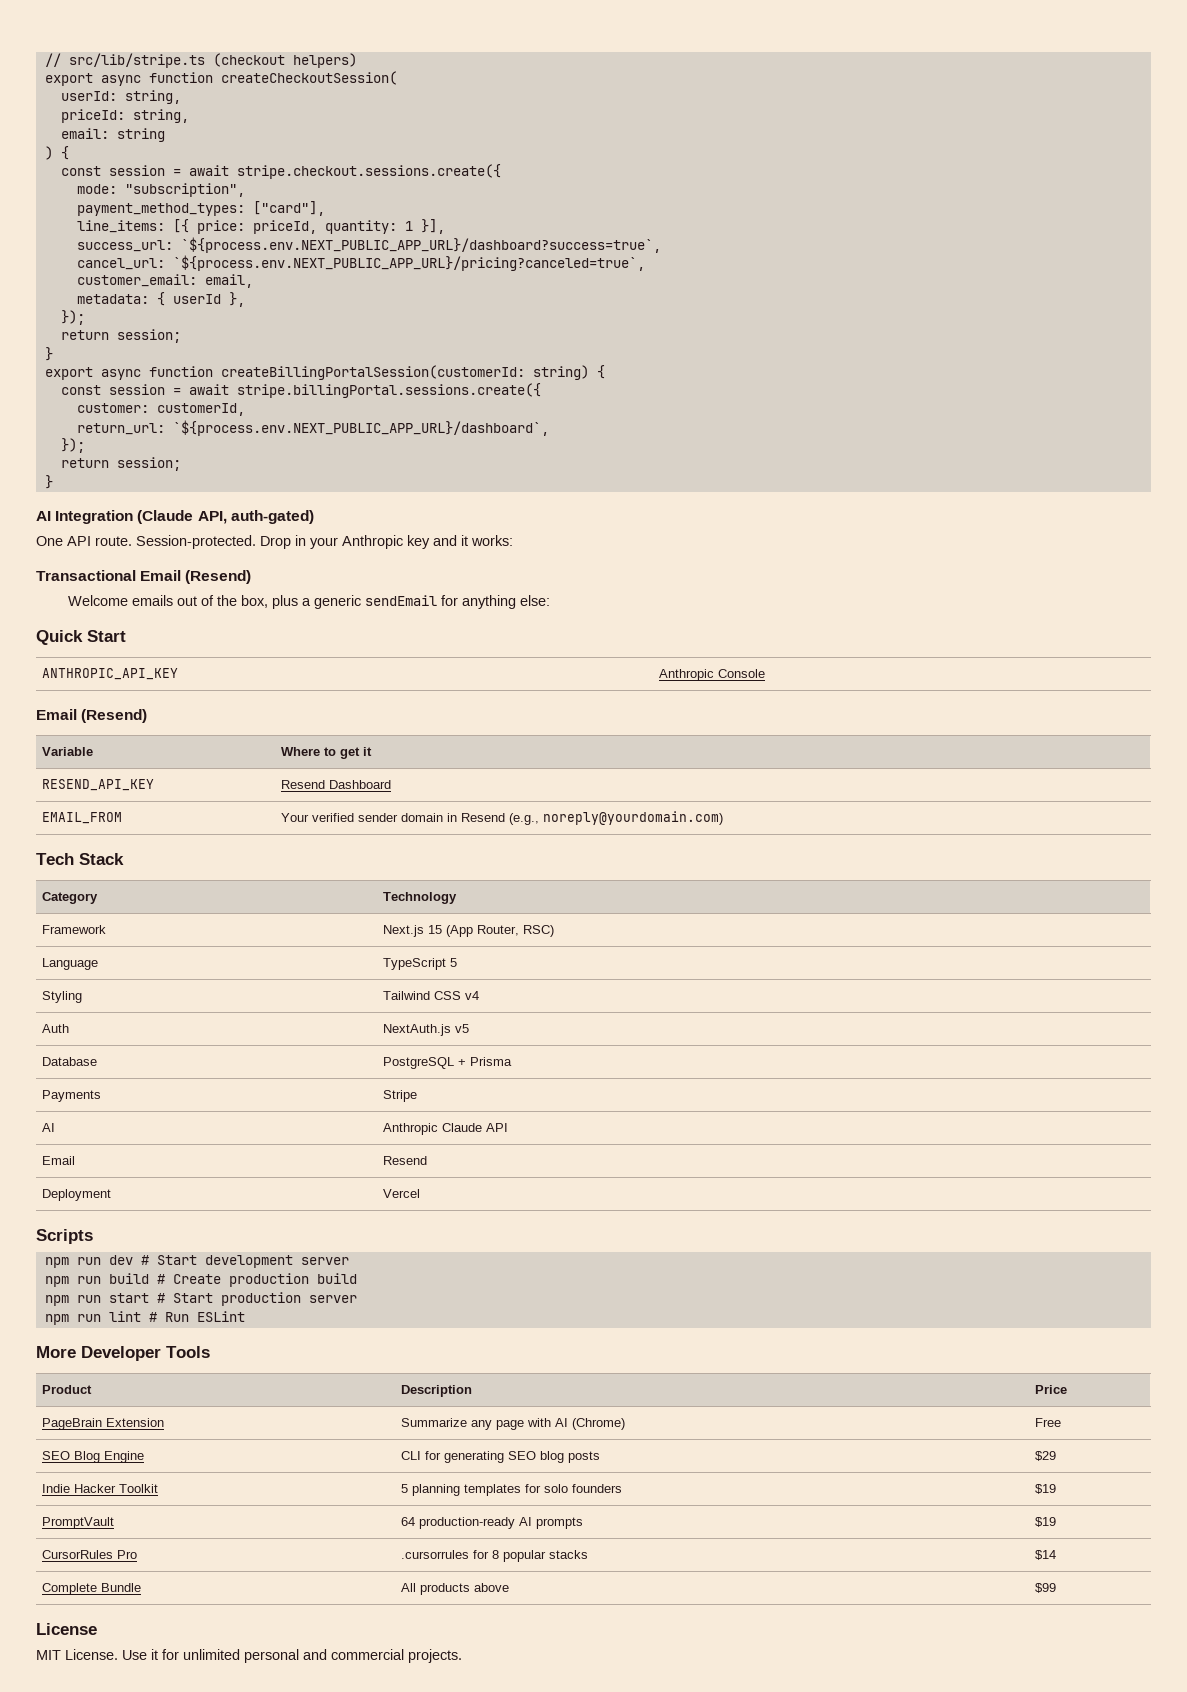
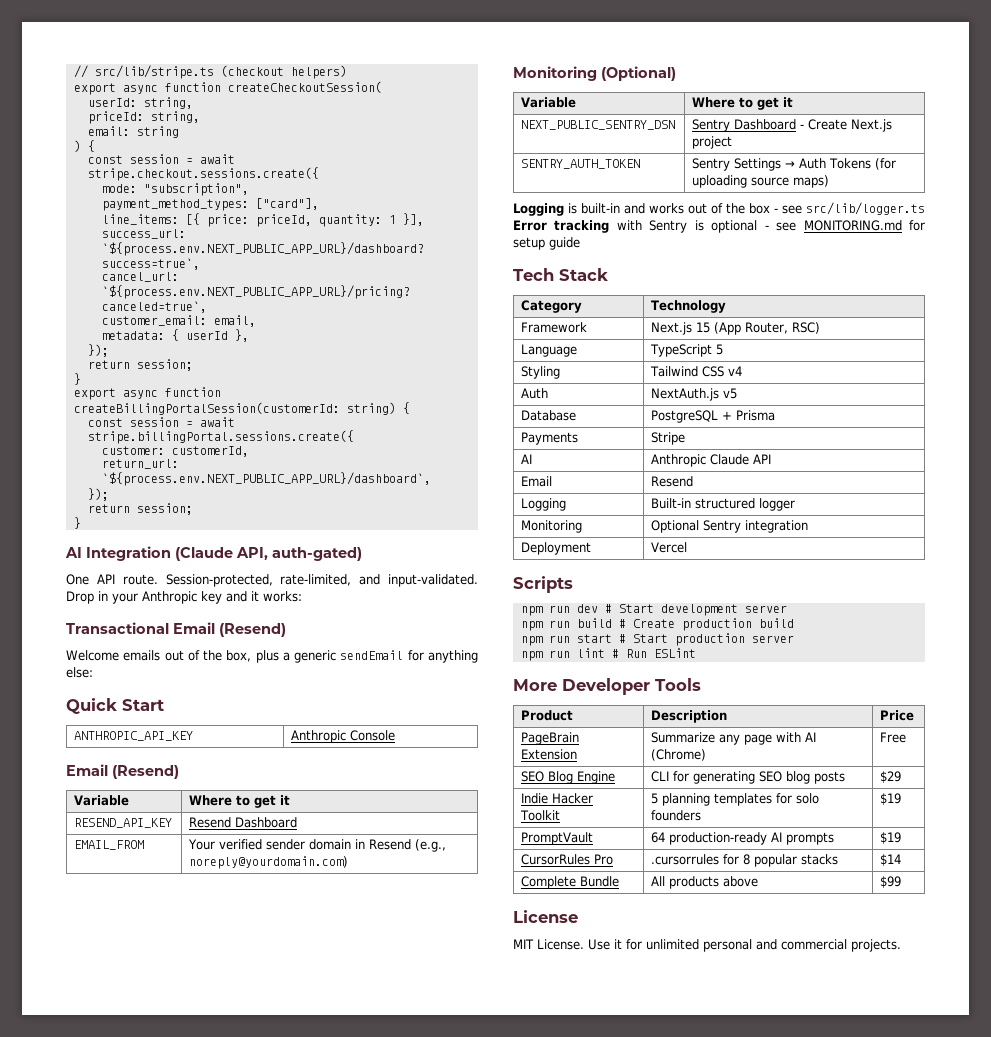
- Session-protected.
+ Session-protected, rate-limited, and input-validated.
+ Monitoring (Optional)
+ Variable | Where to get it
+ NEXT_PUBLIC_SENTRY_DSN | Sentry Dashboard - Create Next.js project
+ SENTRY_AUTH_TOKEN | Sentry Settings → Auth Tokens (for uploading source maps)
+ Logging is built-in and works out of the box - see src/lib/logger.ts Error tracking with Sentry is optional - see MONITORING.md for setup guide
+ Logging | Built-in structured logger
+ Monitoring | Optional Sentry integration

